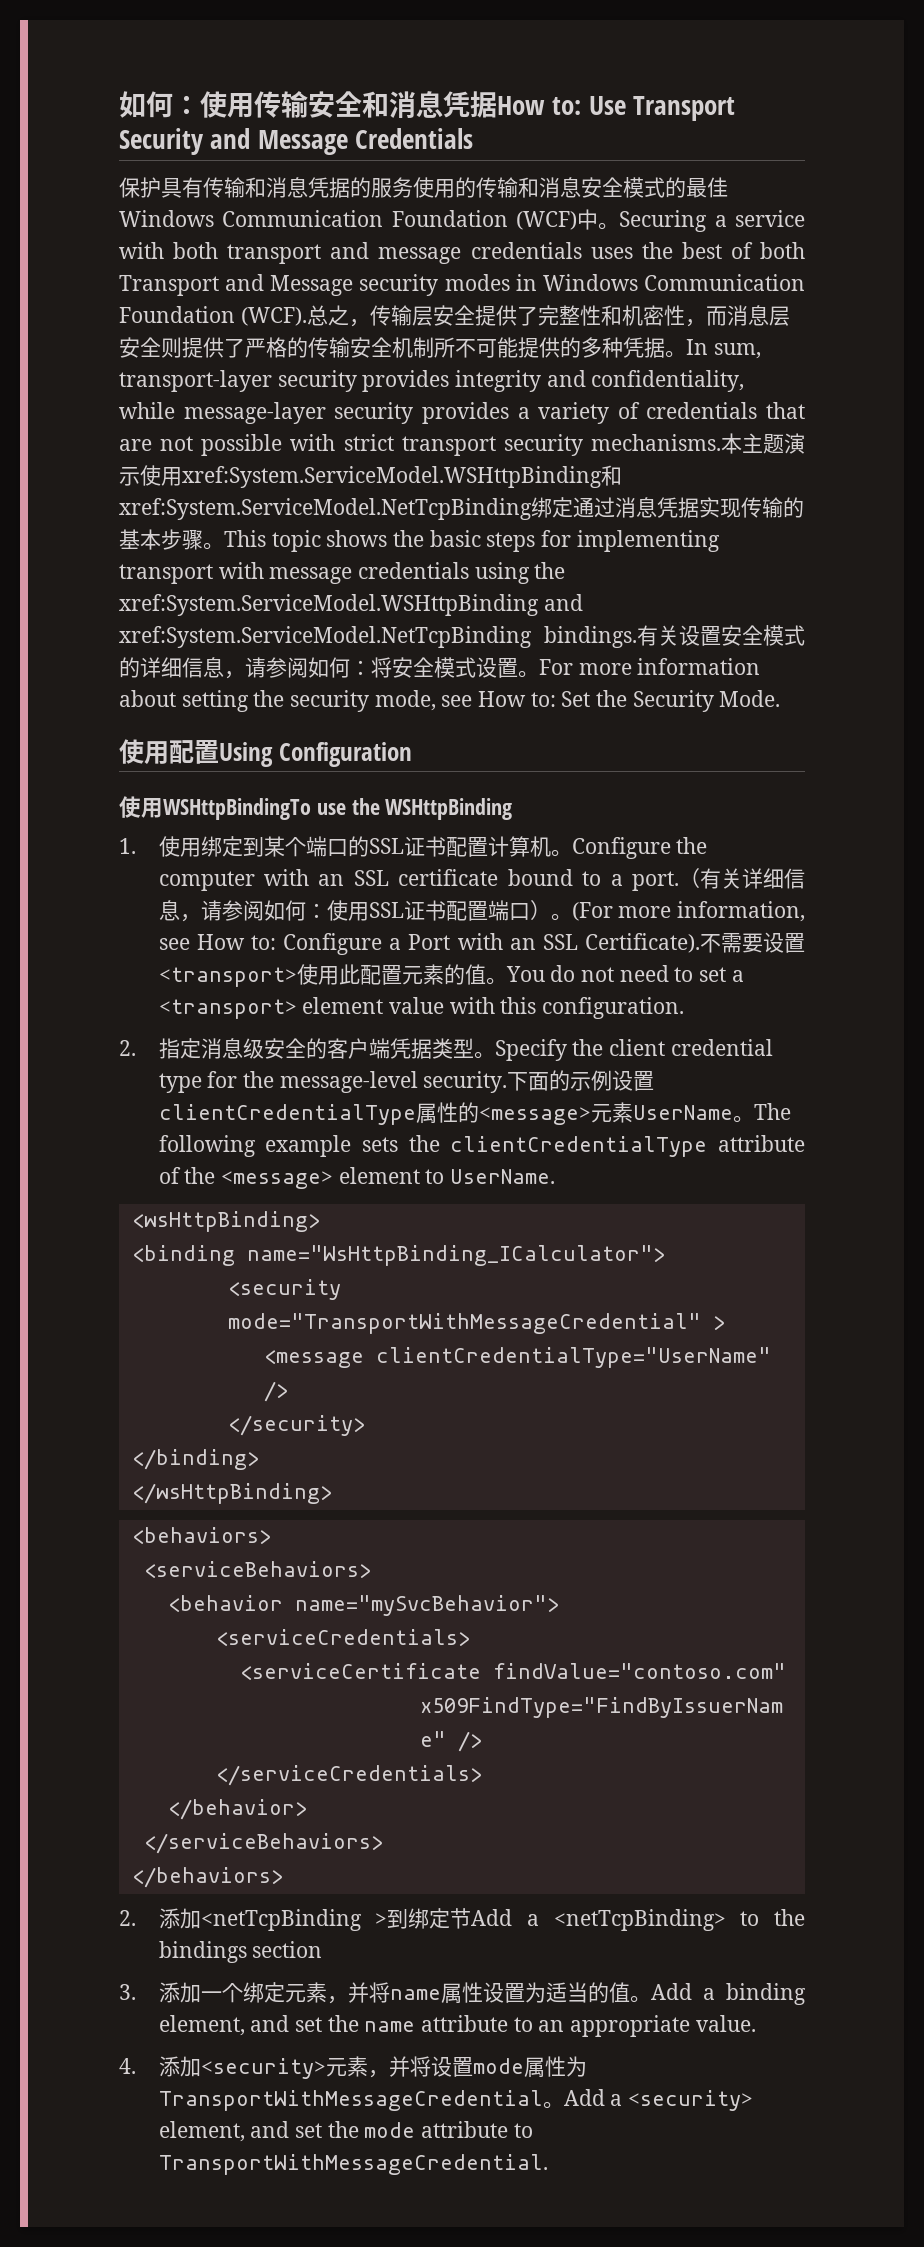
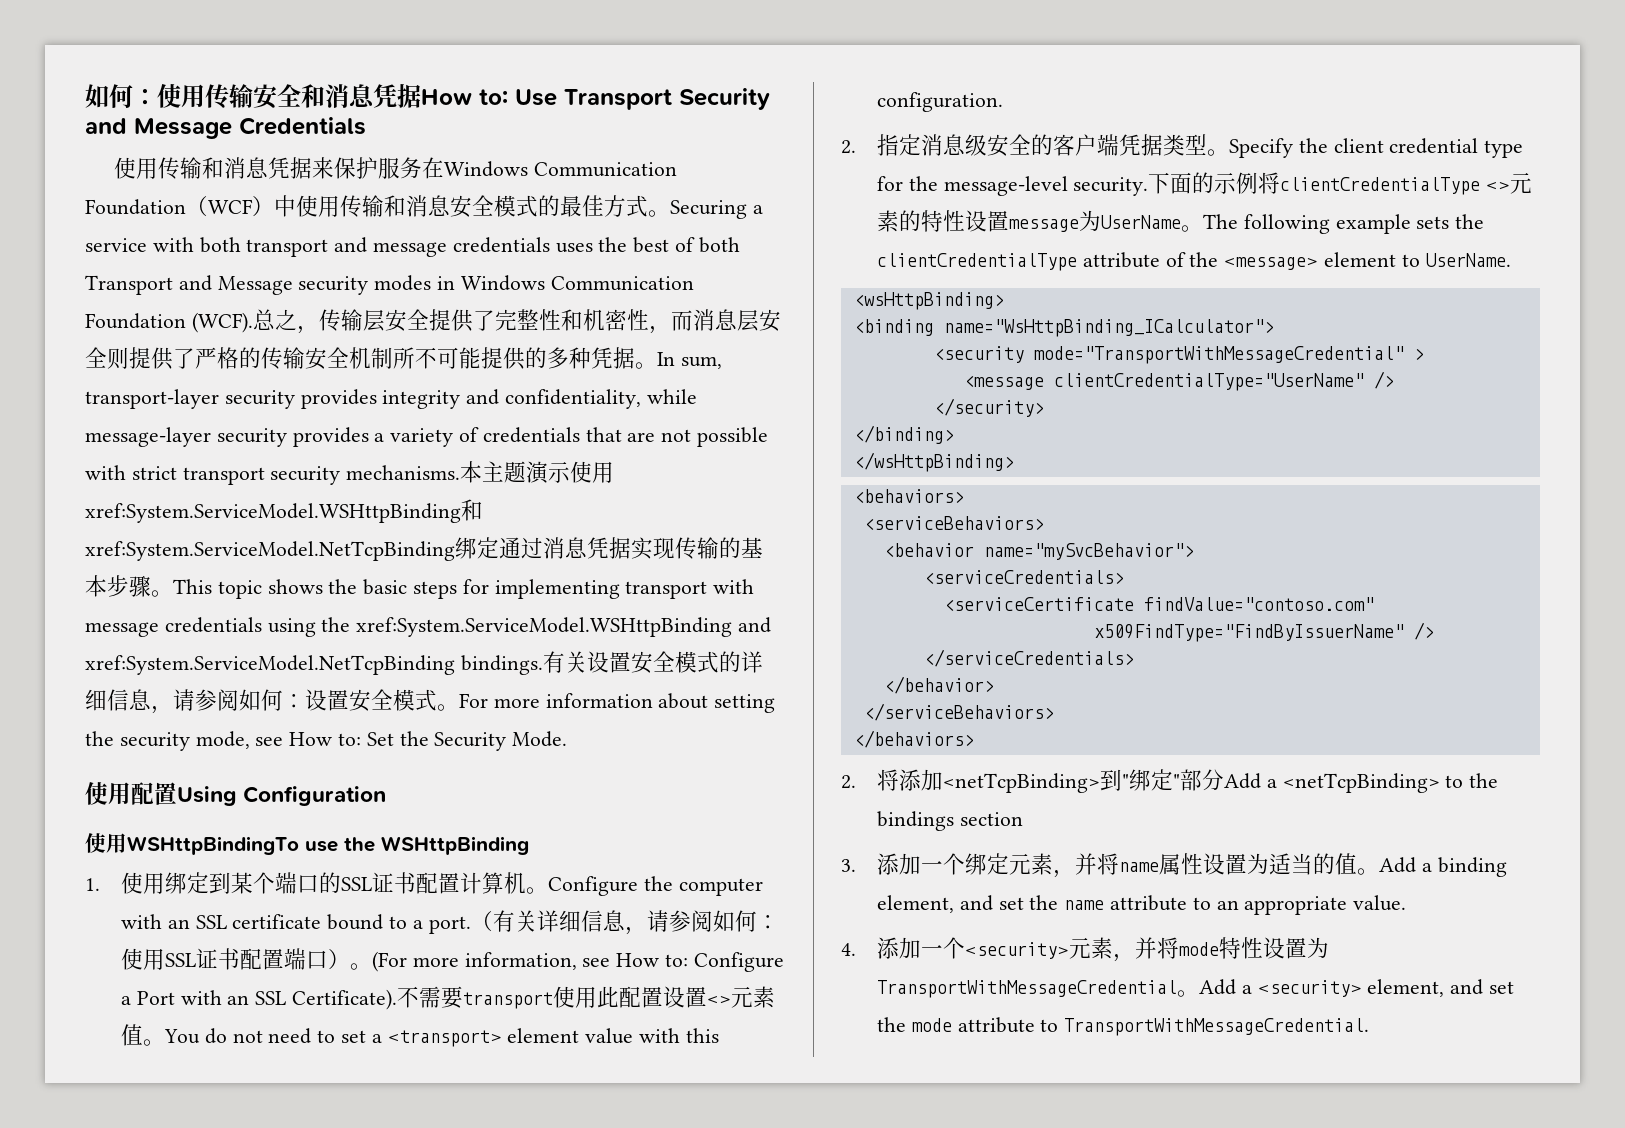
- 保护具有传输和消息凭据的服务使用的传输和消息安全模式的最佳Windows Communication Foundation (WCF)中。
+ 使用传输和消息凭据来保护服务在Windows Communication Foundation（WCF）中使用传输和消息安全模式的最佳方式。
- 有关设置安全模式的详细信息，请参阅如何：将安全模式设置。
+ 有关设置安全模式的详细信息，请参阅如何：设置安全模式。
- 不需要设置<transport>使用此配置元素的值。
+ 不需要transport使用此配置设置<>元素值。
- 下面的示例设置clientCredentialType属性的<message>元素UserName。
+ 下面的示例将clientCredentialType <>元素的特性设置message为UserName。
- 2.添加<netTcpBinding >到绑定节Add a <netTcpBinding> to the bindings section
+ 2.将添加<netTcpBinding>到"绑定"部分Add a <netTcpBinding> to the bindings section
- 4.添加<security>元素，并将设置mode属性为TransportWithMessageCredential。
+ 4.添加一个<security>元素，并将mode特性设置为TransportWithMessageCredential。

